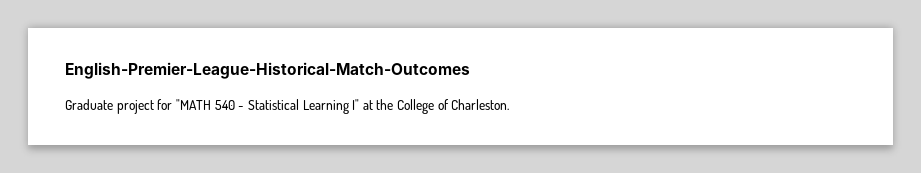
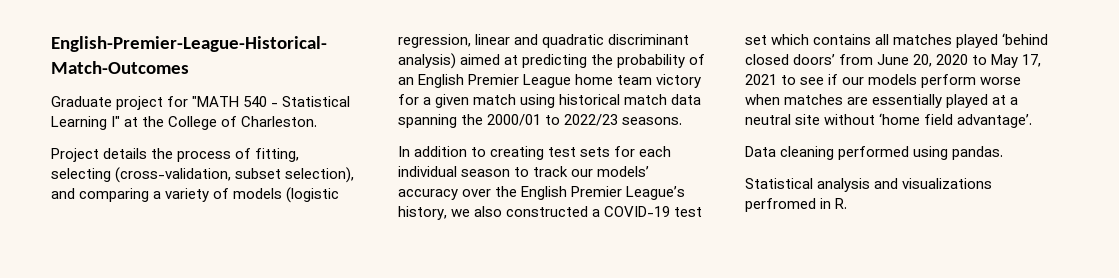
+ Project details the process of fitting, selecting (cross-validation, subset selection), and comparing a variety of models (logistic regression, linear and quadratic discriminant analysis) aimed at predicting the probability of an English Premier League home team victory for a given match using historical match data spanning the 2000/01 to 2022/23 seasons.
+ In addition to creating test sets for each individual season to track our models’ accuracy over the English Premier League’s history, we also constructed a COVID-19 test set which contains all matches played ‘behind closed doors’ from June 20, 2020 to May 17, 2021 to see if our models perform worse when matches are essentially played at a neutral site without ‘home field advantage’.
+ Data cleaning performed using pandas.
+ Statistical analysis and visualizations perfromed in R.

